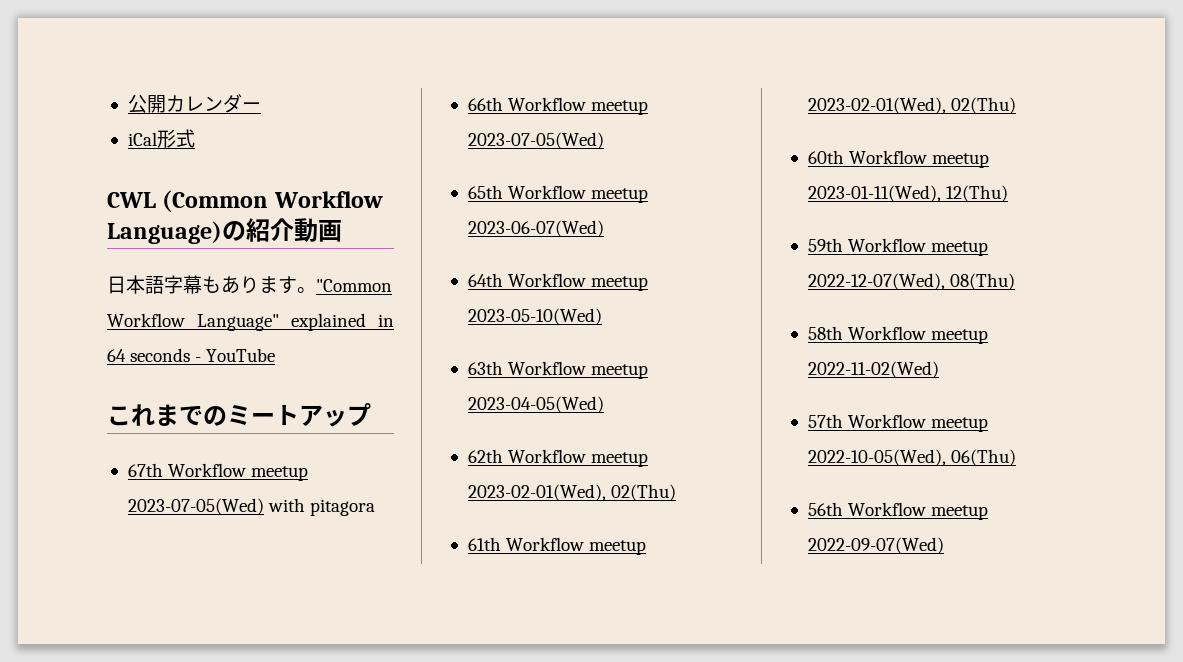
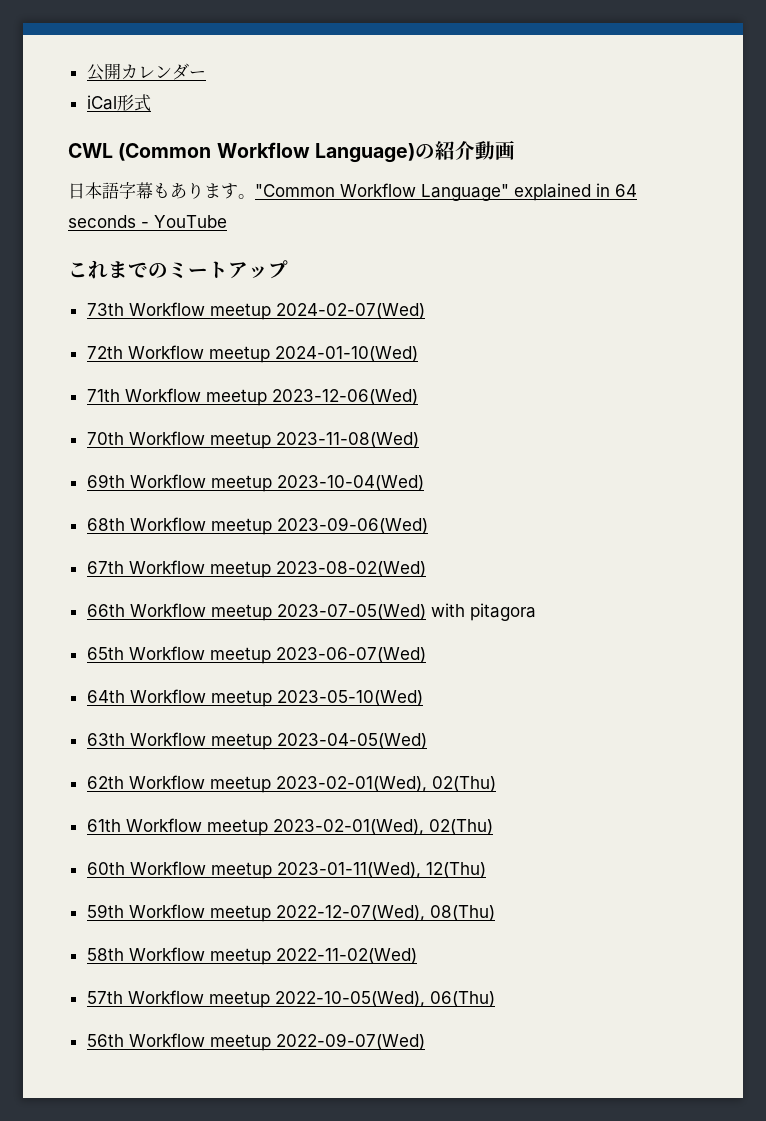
+ 73th Workflow meetup 2024-02-07(Wed)
+ 72th Workflow meetup 2024-01-10(Wed)
+ 71th Workflow meetup 2023-12-06(Wed)
+ 70th Workflow meetup 2023-11-08(Wed)
+ 69th Workflow meetup 2023-10-04(Wed)
+ 68th Workflow meetup 2023-09-06(Wed)
- 67th Workflow meetup 2023-07-05(Wed) with pitagora
+ 67th Workflow meetup 2023-08-02(Wed)
+ 66th Workflow meetup 2023-07-05(Wed) with pitagora
- 66th Workflow meetup 2023-07-05(Wed)

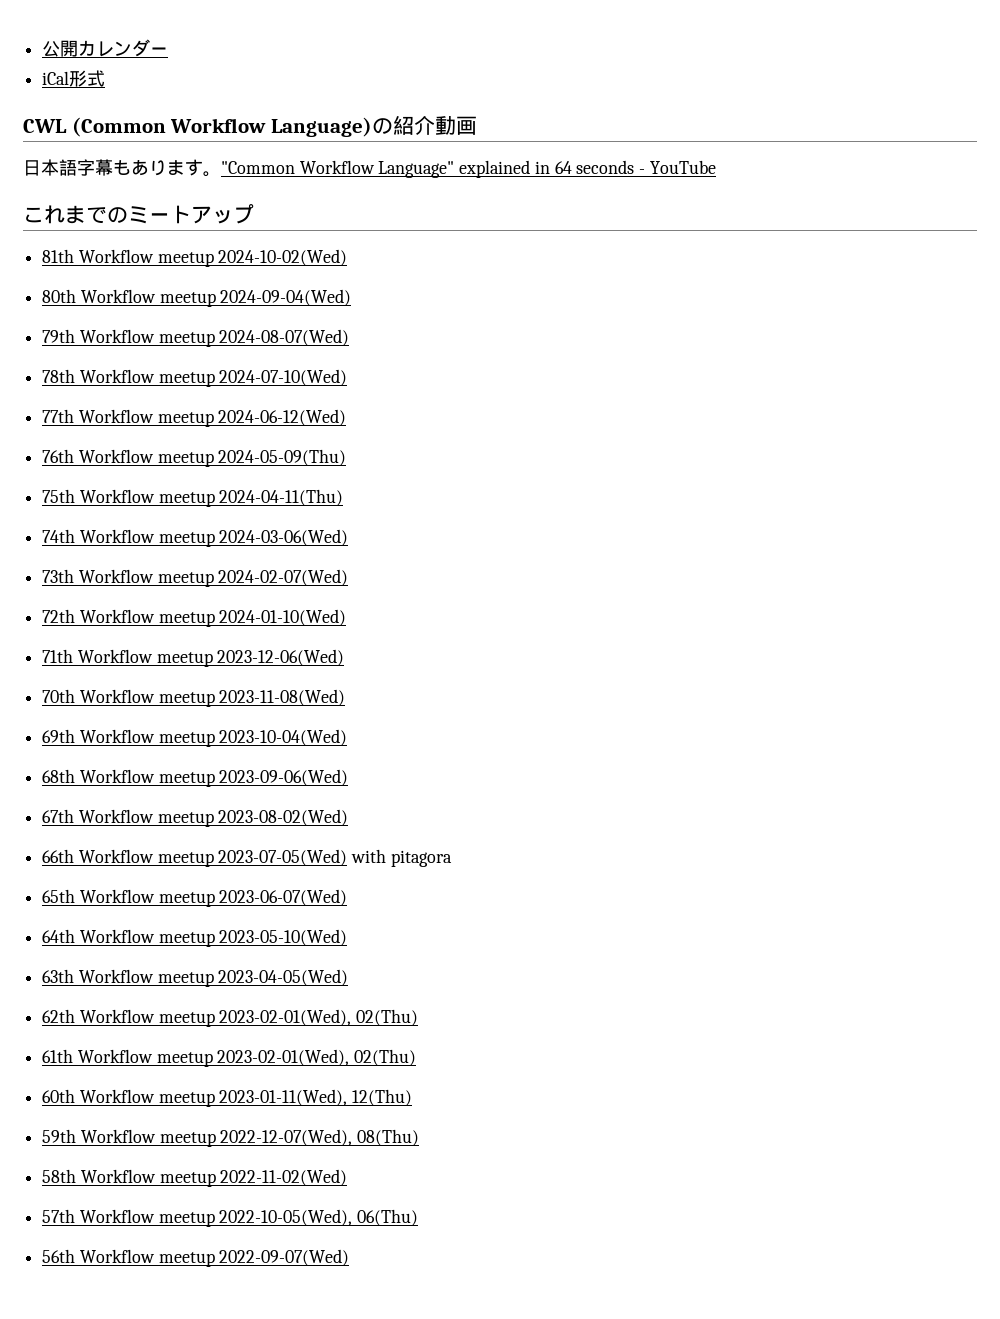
+ 81th Workflow meetup 2024-10-02(Wed)
+ 80th Workflow meetup 2024-09-04(Wed)
+ 79th Workflow meetup 2024-08-07(Wed)
+ 78th Workflow meetup 2024-07-10(Wed)
+ 77th Workflow meetup 2024-06-12(Wed)
+ 76th Workflow meetup 2024-05-09(Thu)
+ 75th Workflow meetup 2024-04-11(Thu)
+ 74th Workflow meetup 2024-03-06(Wed)

